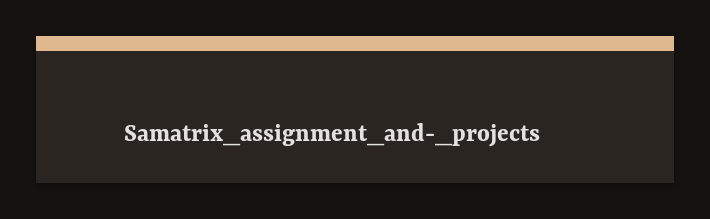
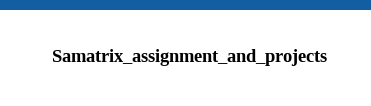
- Samatrix_assignment_and-_projects
+ Samatrix_assignment_and_projects

